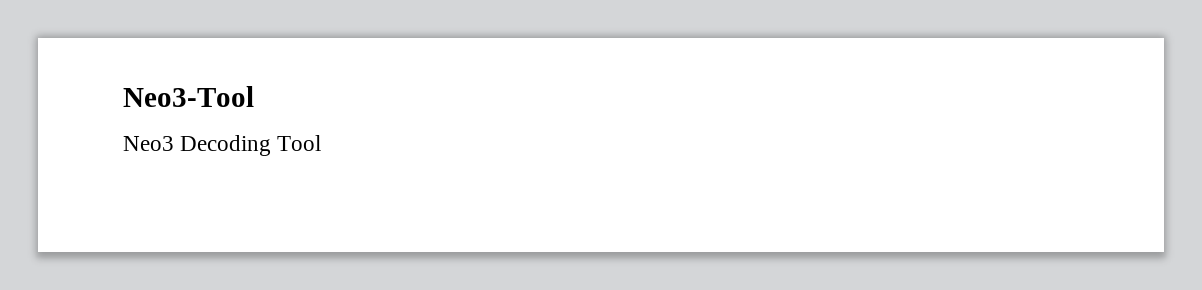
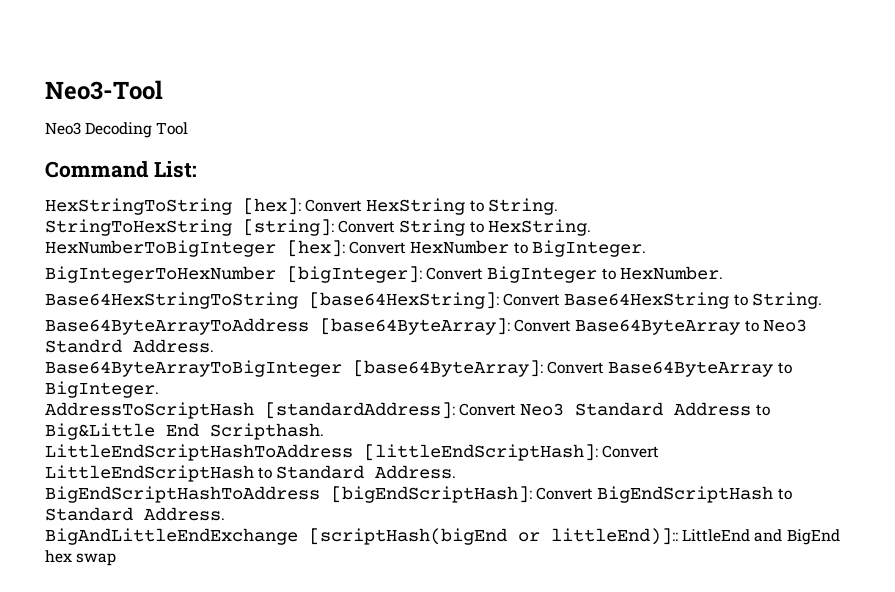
+ Command List:
+ HexStringToString [hex]: Convert HexString to String.
+ StringToHexString [string]: Convert String to HexString.
+ HexNumberToBigInteger [hex]: Convert HexNumber to BigInteger.
+ BigIntegerToHexNumber [bigInteger]: Convert BigInteger to HexNumber.
+ Base64HexStringToString [base64HexString]: Convert Base64HexString to String.
+ Base64ByteArrayToAddress [base64ByteArray]: Convert Base64ByteArray to Neo3 Standrd Address.
+ Base64ByteArrayToBigInteger [base64ByteArray]: Convert Base64ByteArray to BigInteger.
+ AddressToScriptHash [standardAddress]: Convert Neo3 Standard Address to Big&Little End Scripthash.
+ LittleEndScriptHashToAddress [littleEndScriptHash]: Convert LittleEndScriptHash to Standard Address.
+ BigEndScriptHashToAddress [bigEndScriptHash]: Convert BigEndScriptHash to Standard Address.
+ BigAndLittleEndExchange [scriptHash(bigEnd or littleEnd)]:: LittleEnd and BigEnd hex swap

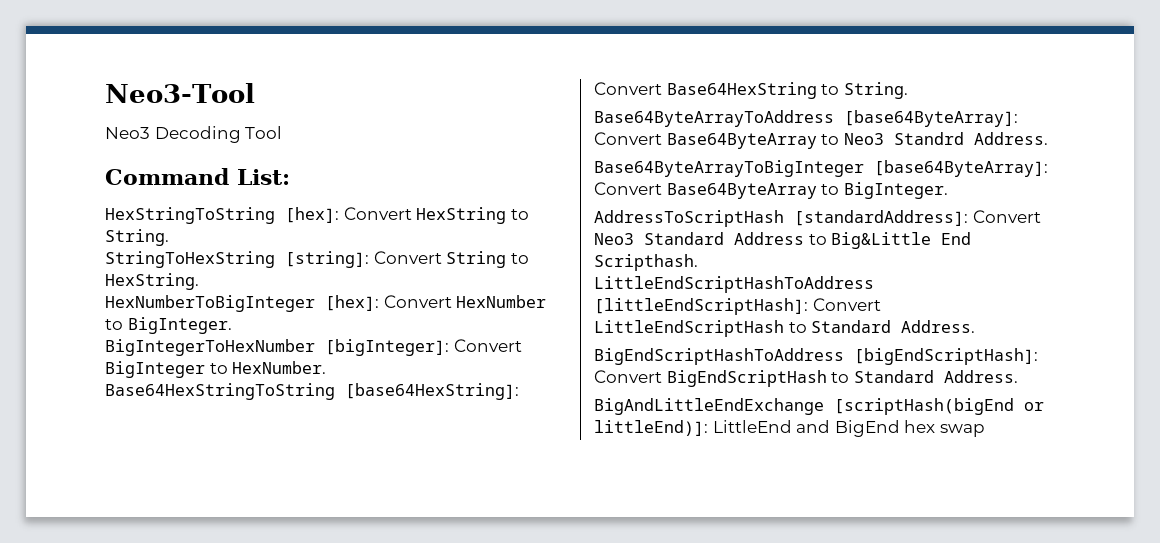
- BigAndLittleEndExchange [scriptHash(bigEnd or littleEnd)]:: LittleEnd and BigEnd hex swap
+ BigAndLittleEndExchange [scriptHash(bigEnd or littleEnd)]: LittleEnd and BigEnd hex swap

